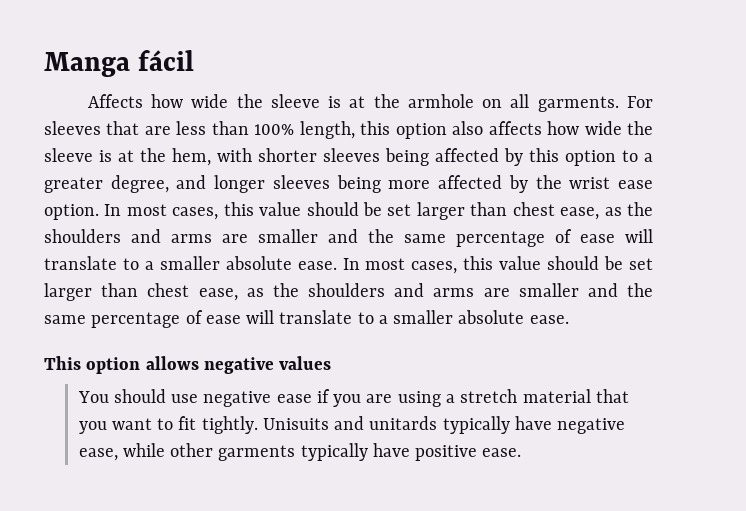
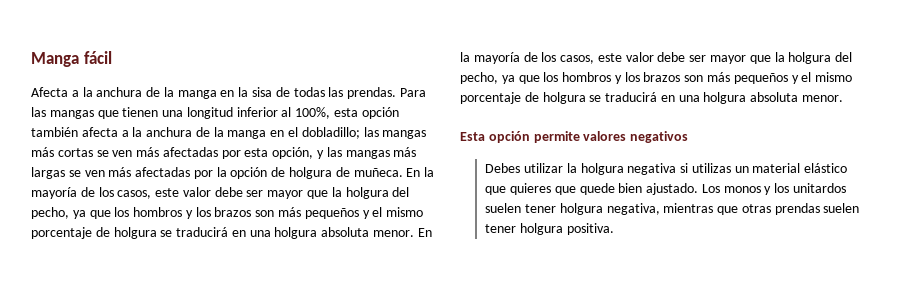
- Affects how wide the sleeve is at the armhole on all garments. For sleeves that are less than 100% length, this option also affects how wide the sleeve is at the hem, with shorter sleeves being affected by this option to a greater degree, and longer sleeves being more affected by the wrist ease option. In most cases, this value should be set larger than chest ease, as the shoulders and arms are smaller and the same percentage of ease will translate to a smaller absolute ease. In most cases, this value should be set larger than chest ease, as the shoulders and arms are smaller and the same percentage of ease will translate to a smaller absolute ease.
- This option allows negative values
- You should use negative ease if you are using a stretch material that you want to fit tightly. Unisuits and unitards typically have negative ease, while other garments typically have positive ease.
+ Afecta a la anchura de la manga en la sisa de todas las prendas. Para las mangas que tienen una longitud inferior al 100%, esta opción también afecta a la anchura de la manga en el dobladillo; las mangas más cortas se ven más afectadas por esta opción, y las mangas más largas se ven más afectadas por la opción de holgura de muñeca. En la mayoría de los casos, este valor debe ser mayor que la holgura del pecho, ya que los hombros y los brazos son más pequeños y el mismo porcentaje de holgura se traducirá en una holgura absoluta menor. En la mayoría de los casos, este valor debe ser mayor que la holgura del pecho, ya que los hombros y los brazos son más pequeños y el mismo porcentaje de holgura se traducirá en una holgura absoluta menor.
+ Esta opción permite valores negativos
+ Debes utilizar la holgura negativa si utilizas un material elástico que quieres que quede bien ajustado. Los monos y los unitardos suelen tener holgura negativa, mientras que otras prendas suelen tener holgura positiva.

